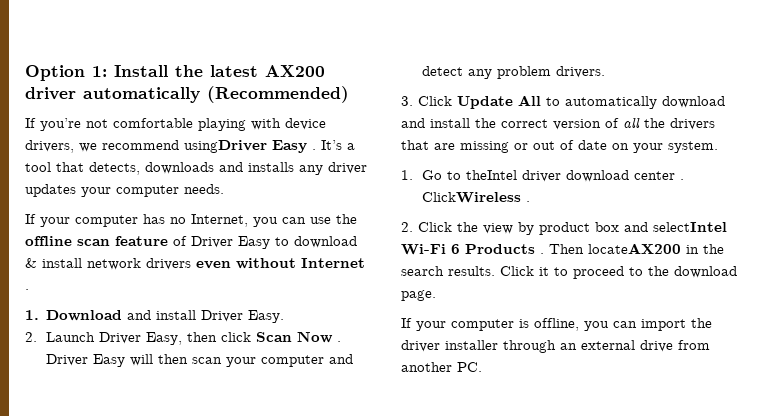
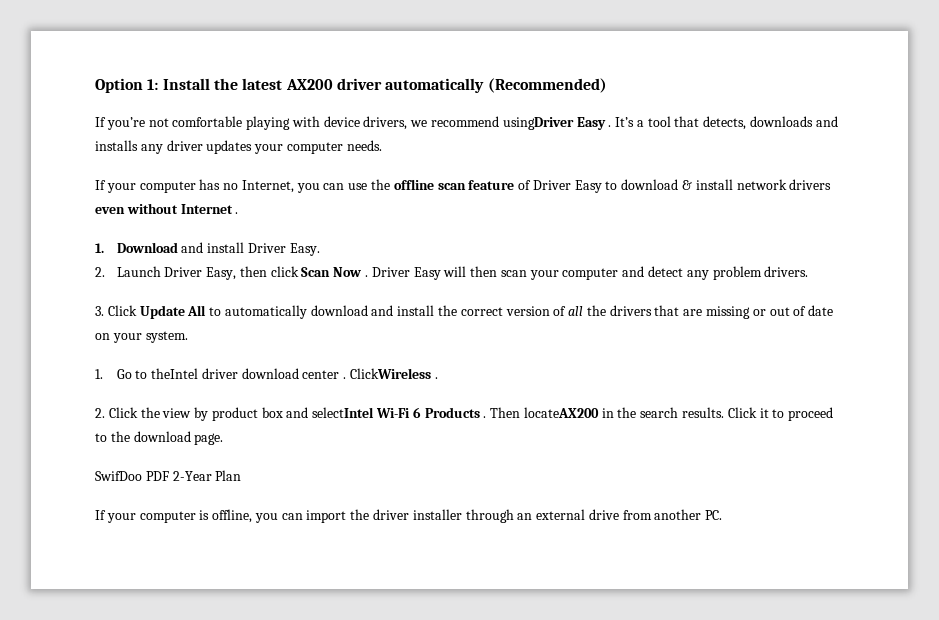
+ SwifDoo PDF 2-Year Plan

